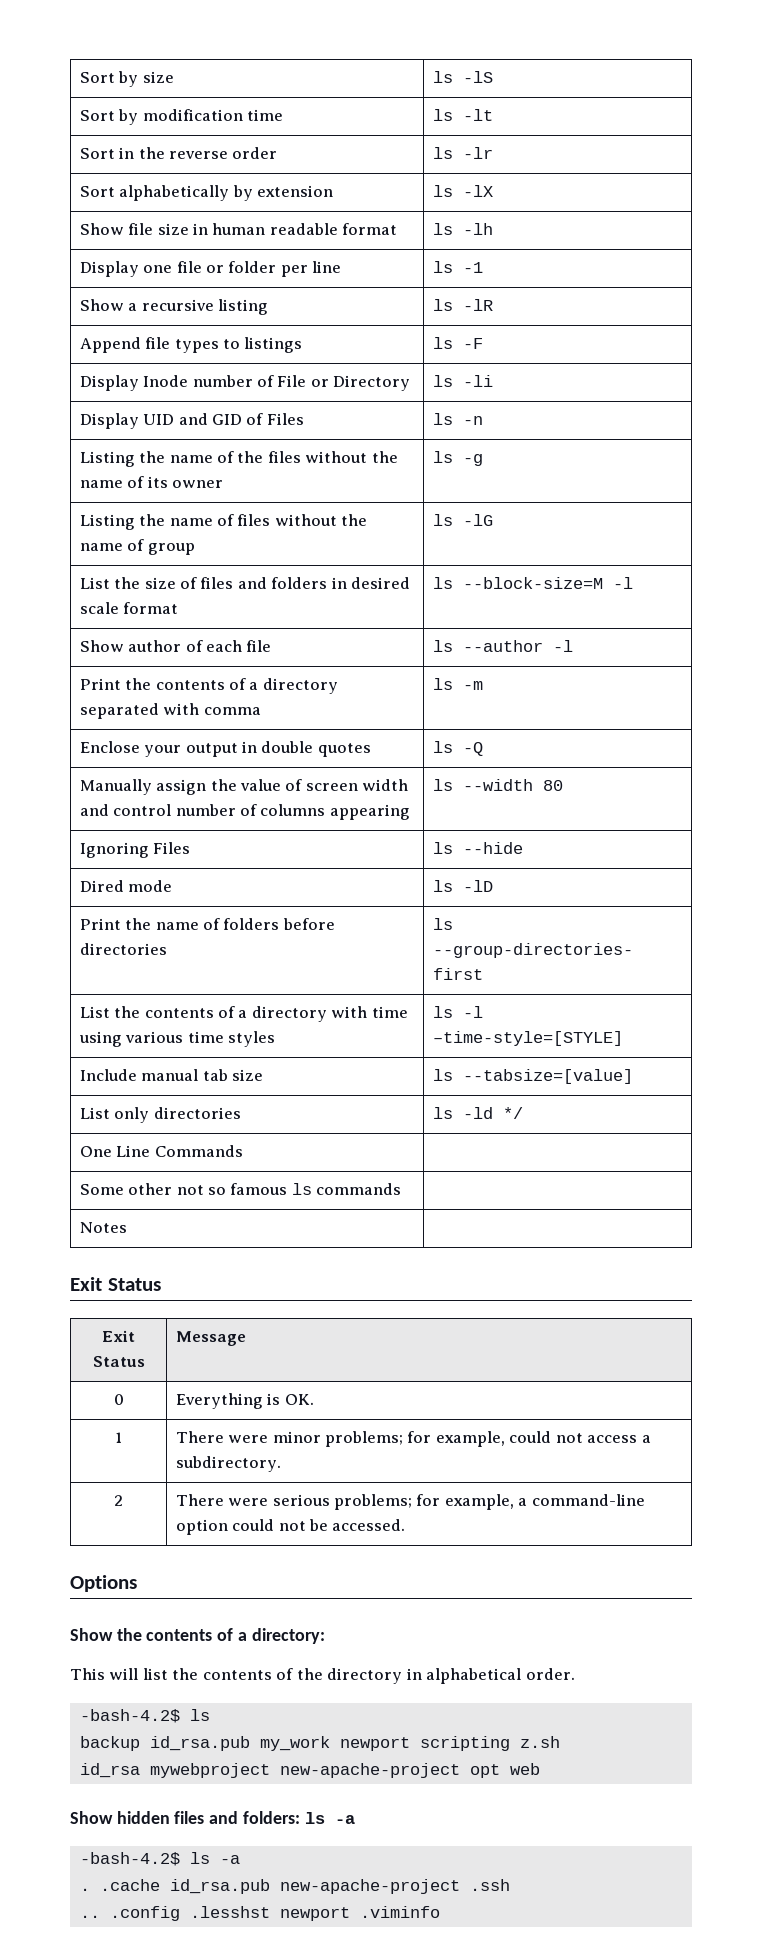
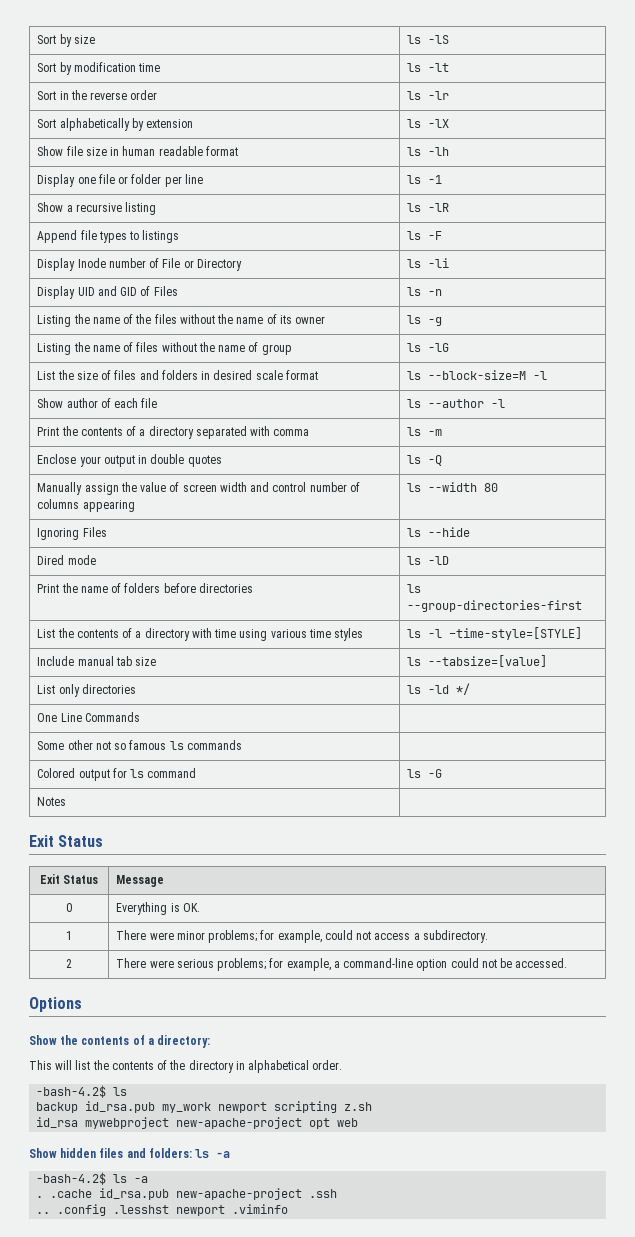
+ Colored output for ls command | ls -G

